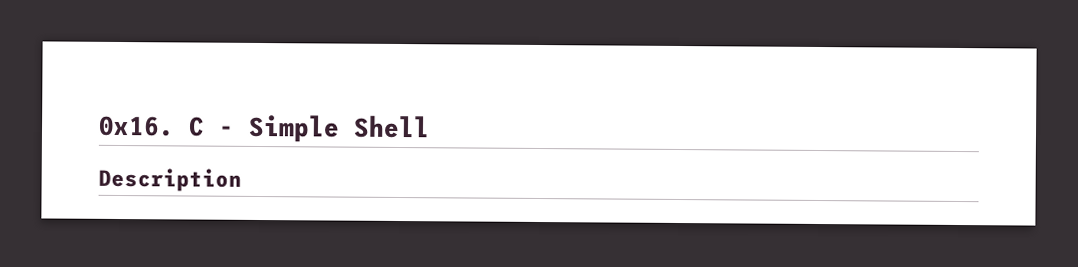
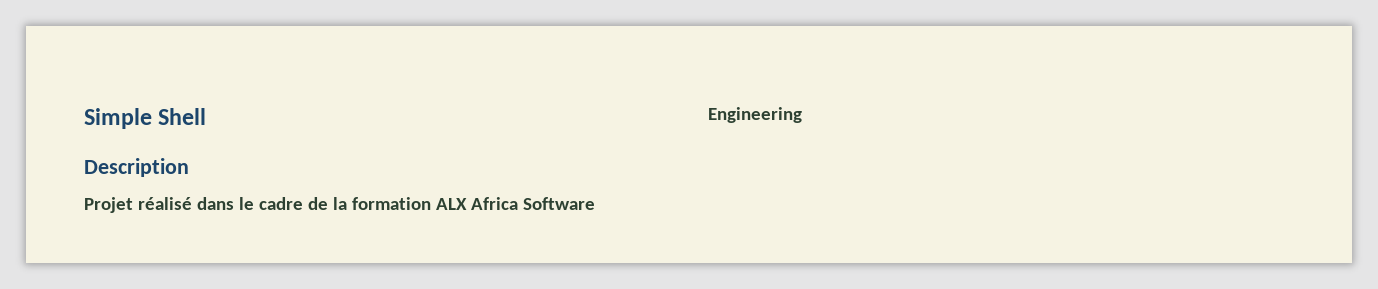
- 0x16. C - Simple Shell
+ Simple Shell
+ Projet réalisé dans le cadre de la formation ALX Africa Software Engineering

